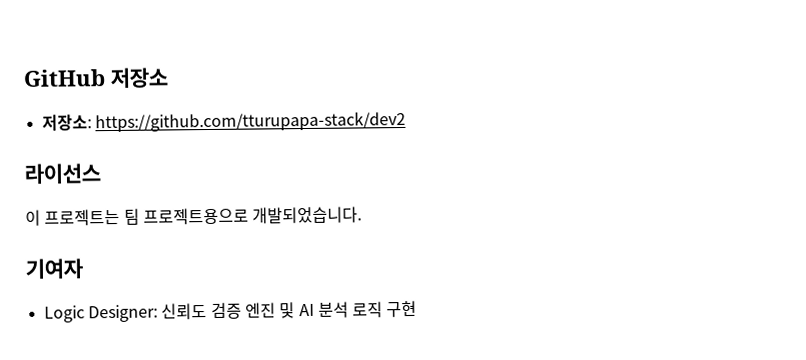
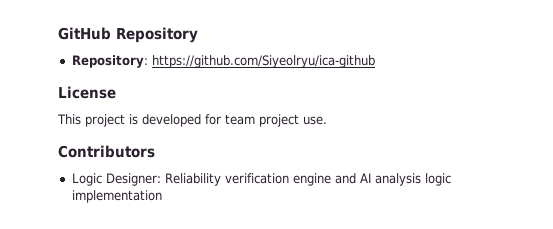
- GitHub 저장소
- 저장소: https://github.com/tturupapa-stack/dev2
- 라이선스
- 이 프로젝트는 팀 프로젝트용으로 개발되었습니다.
- 기여자
- Logic Designer: 신뢰도 검증 엔진 및 AI 분석 로직 구현
+ GitHub Repository
+ Repository: https://github.com/Siyeolryu/ica-github
+ License
+ This project is developed for team project use.
+ Contributors
+ Logic Designer: Reliability verification engine and AI analysis logic implementation

